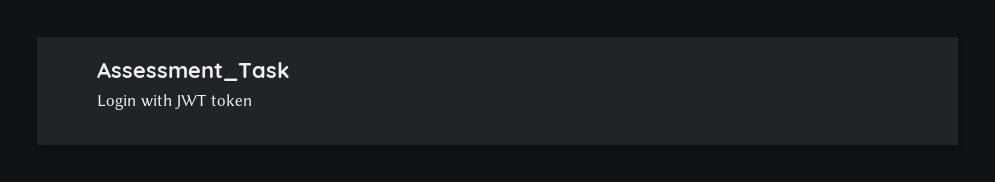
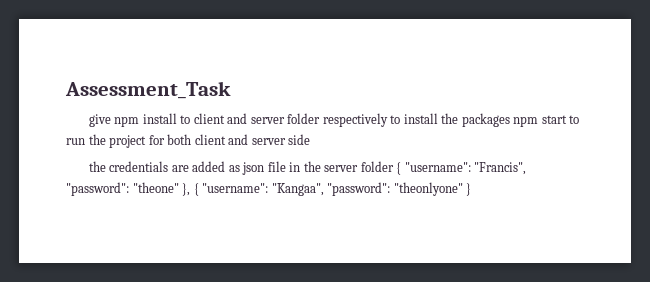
- Login with JWT token
+ give npm install to client and server folder respectively to install the packages npm start to run the project for both client and server side
+ the credentials are added as json file in the server folder { "username": "Francis", "password": "theone" }, { "username": "Kangaa", "password": "theonlyone" }

